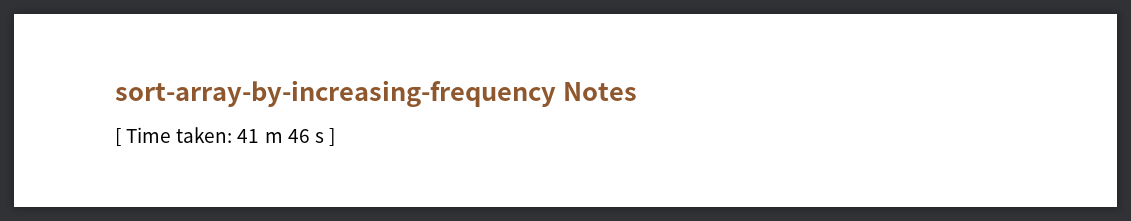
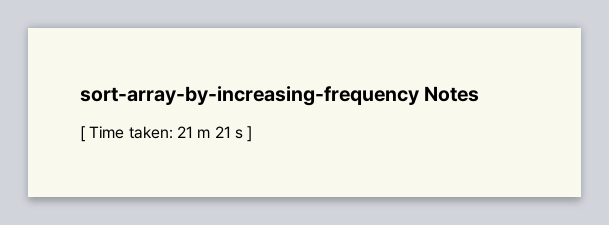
- [ Time taken: 41 m 46 s ]
+ [ Time taken: 21 m 21 s ]

